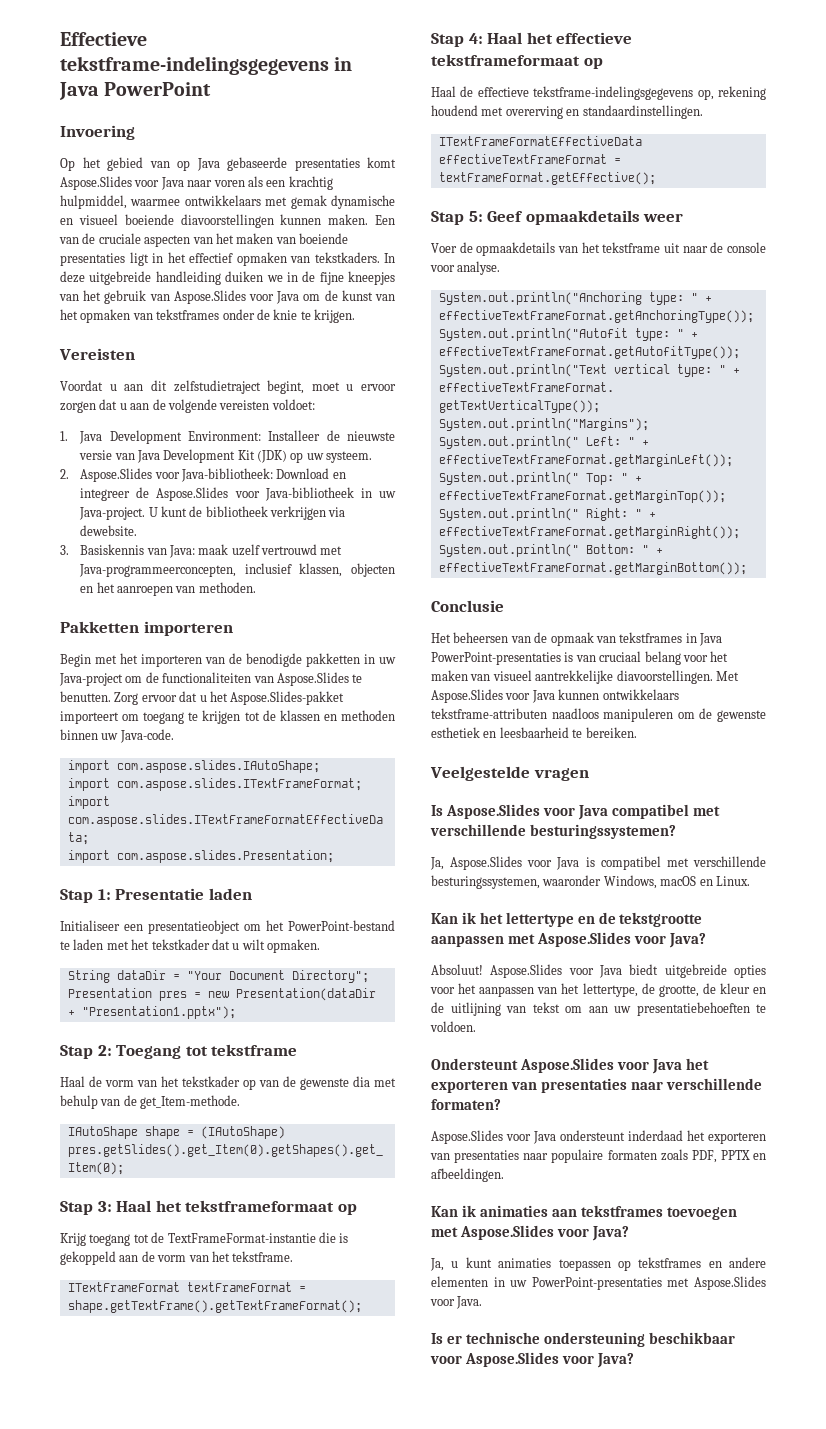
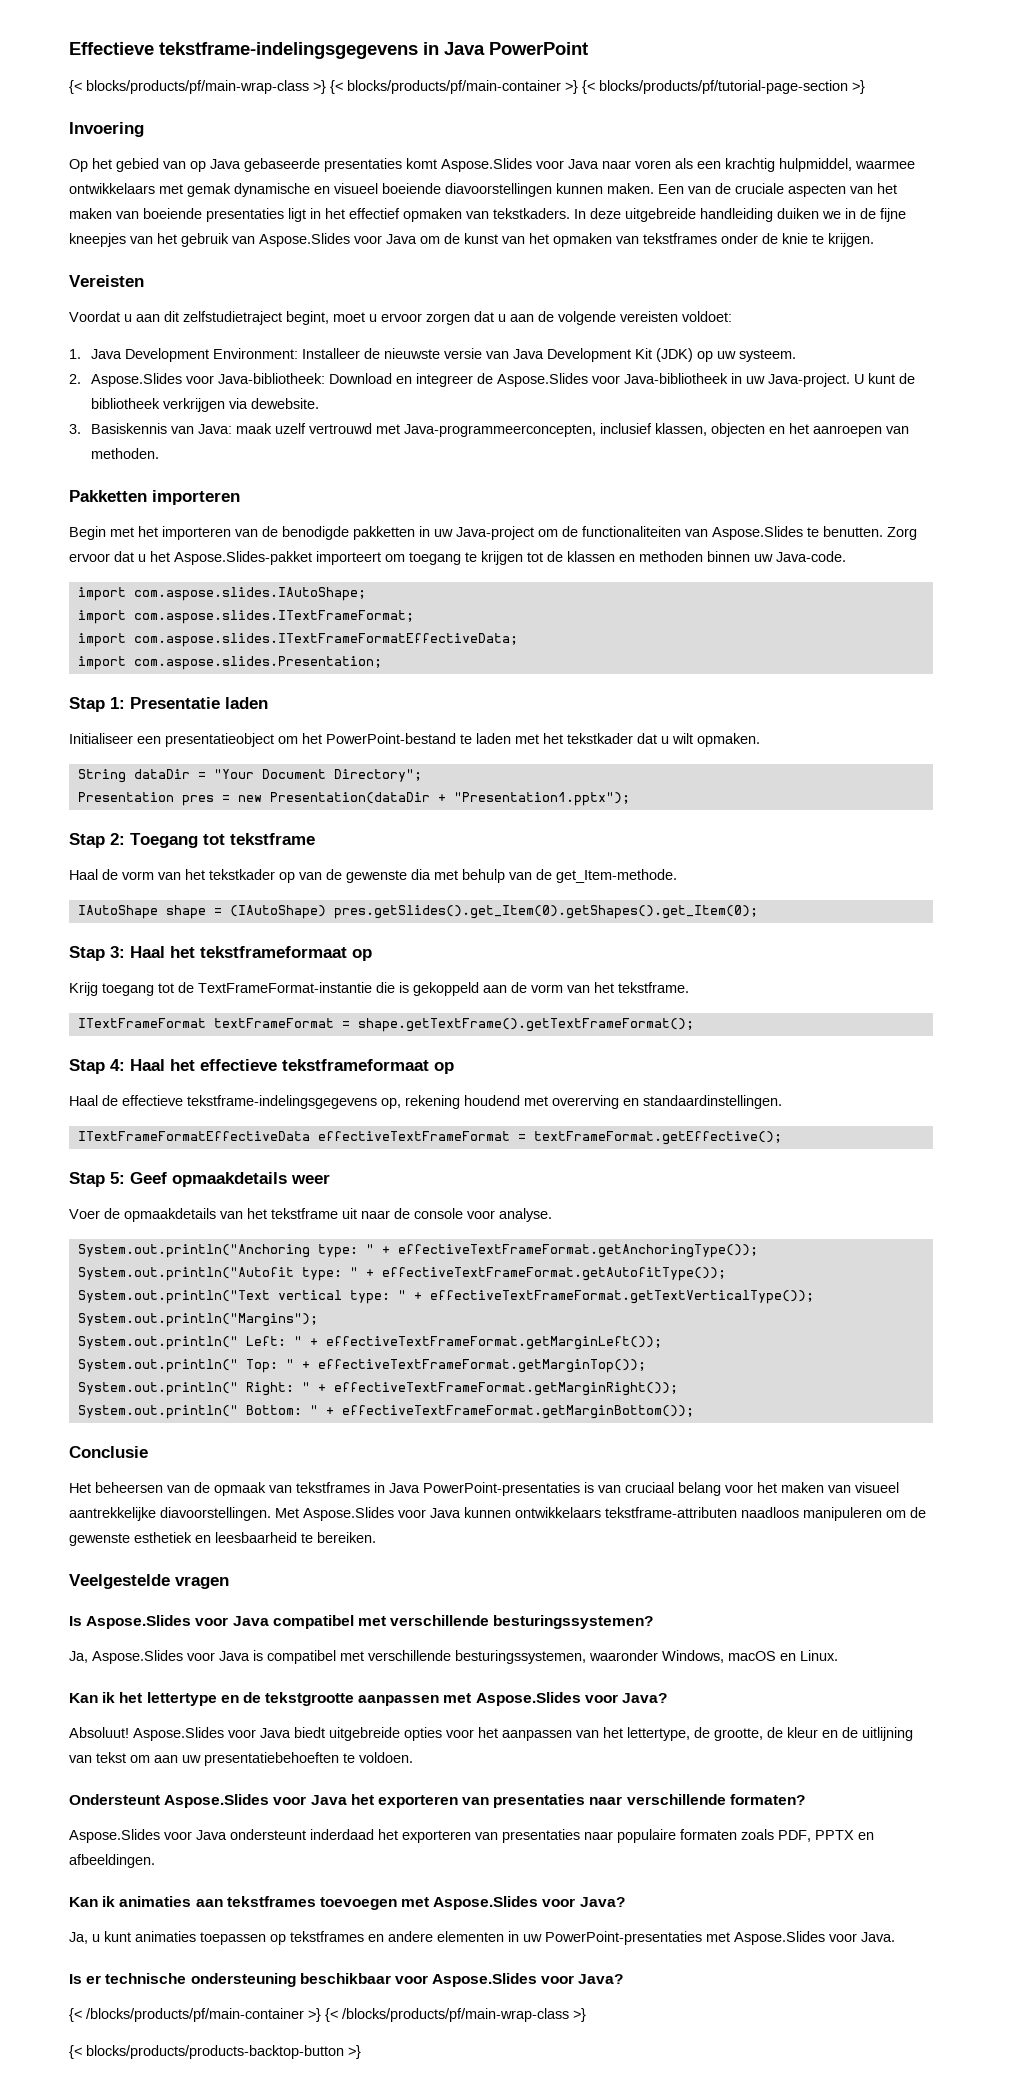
+ {< blocks/products/pf/main-wrap-class >} {< blocks/products/pf/main-container >} {< blocks/products/pf/tutorial-page-section >}
+ {< /blocks/products/pf/main-container >} {< /blocks/products/pf/main-wrap-class >}
+ {< blocks/products/products-backtop-button >}

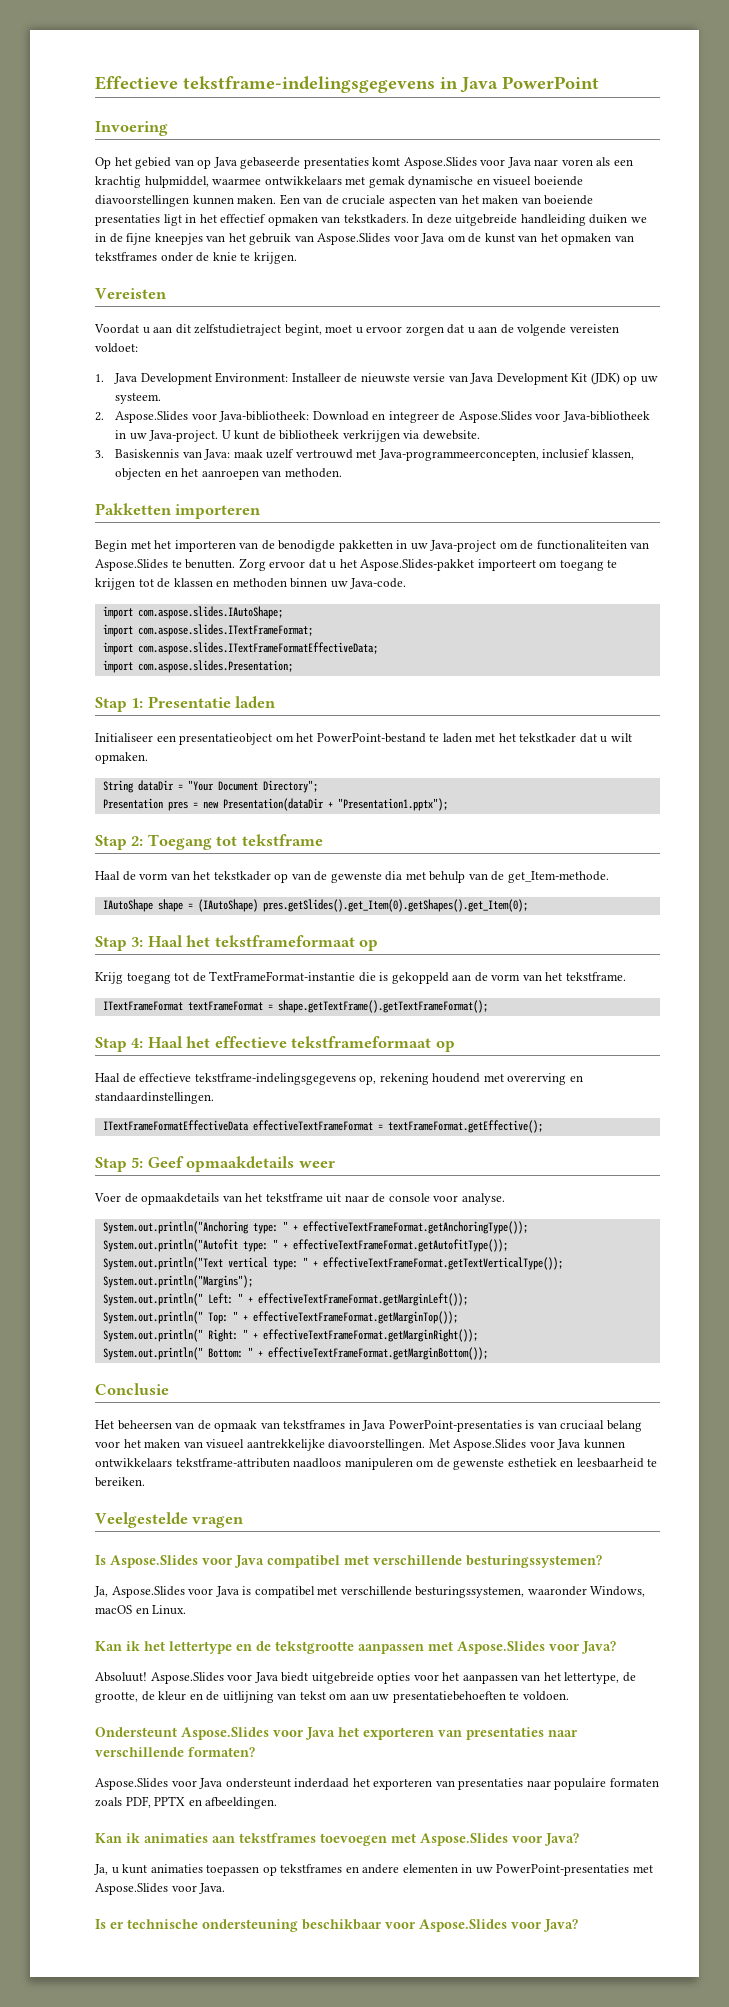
- {< blocks/products/pf/main-wrap-class >} {< blocks/products/pf/main-container >} {< blocks/products/pf/tutorial-page-section >}
- {< /blocks/products/pf/main-container >} {< /blocks/products/pf/main-wrap-class >}
- {< blocks/products/products-backtop-button >}

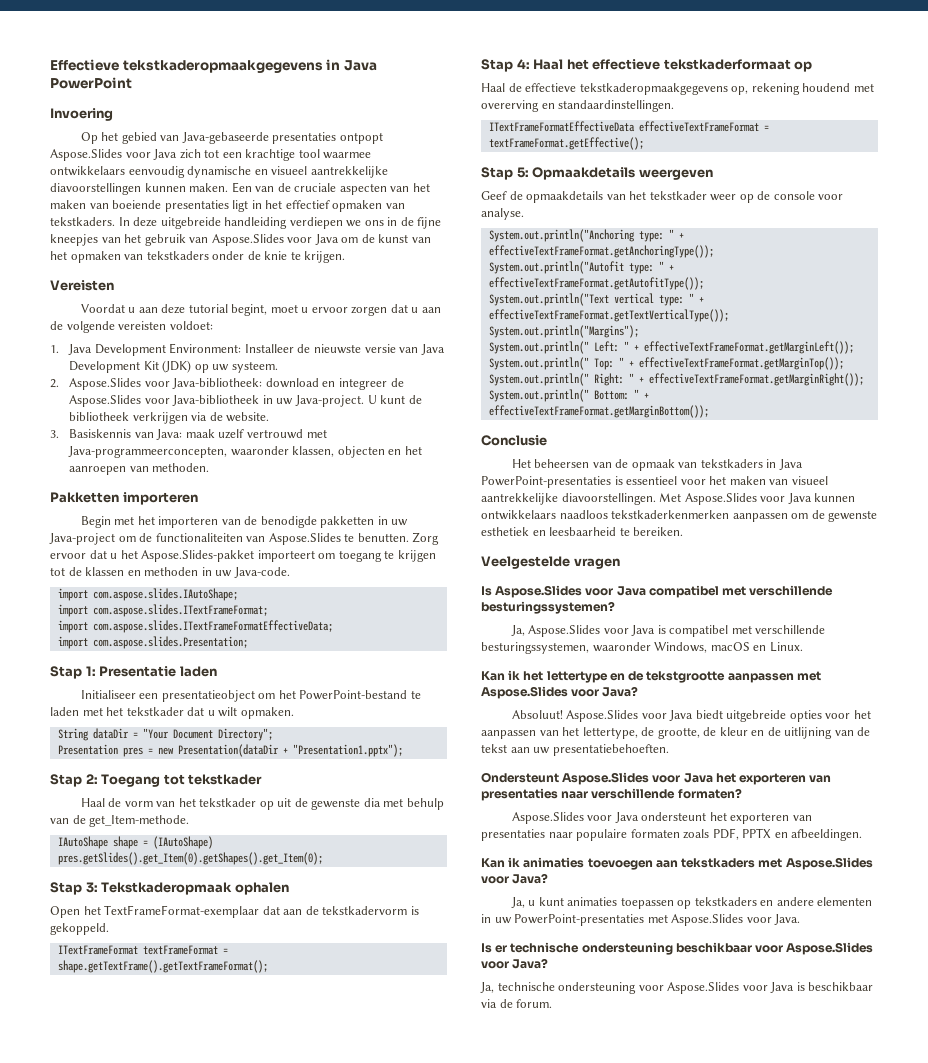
- Effectieve tekstframe-indelingsgegevens in Java PowerPoint
+ Effectieve tekstkaderopmaakgegevens in Java PowerPoint
- Op het gebied van op Java gebaseerde presentaties komt Aspose.Slides voor Java naar voren als een krachtig hulpmiddel, waarmee ontwikkelaars met gemak dynamische en visueel boeiende diavoorstellingen kunnen maken.
+ Op het gebied van Java-gebaseerde presentaties ontpopt Aspose.Slides voor Java zich tot een krachtige tool waarmee ontwikkelaars eenvoudig dynamische en visueel aantrekkelijke diavoorstellingen kunnen maken.
- In deze uitgebreide handleiding duiken we in de fijne kneepjes van het gebruik van Aspose.Slides voor Java om de kunst van het opmaken van tekstframes onder de knie te krijgen.
+ In deze uitgebreide handleiding verdiepen we ons in de fijne kneepjes van het gebruik van Aspose.Slides voor Java om de kunst van het opmaken van tekstkaders onder de knie te krijgen.
- Voordat u aan dit zelfstudietraject begint, moet u ervoor zorgen dat u aan de volgende vereisten voldoet:
+ Voordat u aan deze tutorial begint, moet u ervoor zorgen dat u aan de volgende vereisten voldoet:
- 2. Aspose.Slides voor Java-bibliotheek: Download en integreer de Aspose.Slides voor Java-bibliotheek in uw Java-project.
+ 2. Aspose.Slides voor Java-bibliotheek: download en integreer de Aspose.Slides voor Java-bibliotheek in uw Java-project.
- U kunt de bibliotheek verkrijgen via dewebsite.
+ U kunt de bibliotheek verkrijgen via de website.
- 3. Basiskennis van Java: maak uzelf vertrouwd met Java-programmeerconcepten, inclusief klassen, objecten en het aanroepen van methoden.
+ 3. Basiskennis van Java: maak uzelf vertrouwd met Java-programmeerconcepten, waaronder klassen, objecten en het aanroepen van methoden.
- Zorg ervoor dat u het Aspose.Slides-pakket importeert om toegang te krijgen tot de klassen en methoden binnen uw Java-code.
+ Zorg ervoor dat u het Aspose.Slides-pakket importeert om toegang te krijgen tot de klassen en methoden in uw Java-code.
- Stap 2: Toegang tot tekstframe
+ Stap 2: Toegang tot tekstkader
- Haal de vorm van het tekstkader op van de gewenste dia met behulp van de get_Item-methode.
+ Haal de vorm van het tekstkader op uit de gewenste dia met behulp van de get_Item-methode.
- Stap 3: Haal het tekstframeformaat op
- Krijg toegang tot de TextFrameFormat-instantie die is gekoppeld aan de vorm van het tekstframe.
+ Stap 3: Tekstkaderopmaak ophalen
+ Open het TextFrameFormat-exemplaar dat aan de tekstkadervorm is gekoppeld.
- Stap 4: Haal het effectieve tekstframeformaat op
+ Stap 4: Haal het effectieve tekstkaderformaat op
- Haal de effectieve tekstframe-indelingsgegevens op, rekening houdend met overerving en standaardinstellingen.
+ Haal de effectieve tekstkaderopmaakgegevens op, rekening houdend met overerving en standaardinstellingen.
- Stap 5: Geef opmaakdetails weer
- Voer de opmaakdetails van het tekstframe uit naar de console voor analyse.
+ Stap 5: Opmaakdetails weergeven
+ Geef de opmaakdetails van het tekstkader weer op de console voor analyse.
- Het beheersen van de opmaak van tekstframes in Java PowerPoint-presentaties is van cruciaal belang voor het maken van visueel aantrekkelijke diavoorstellingen.
+ Het beheersen van de opmaak van tekstkaders in Java PowerPoint-presentaties is essentieel voor het maken van visueel aantrekkelijke diavoorstellingen.
- Met Aspose.Slides voor Java kunnen ontwikkelaars tekstframe-attributen naadloos manipuleren om de gewenste esthetiek en leesbaarheid te bereiken.
+ Met Aspose.Slides voor Java kunnen ontwikkelaars naadloos tekstkaderkenmerken aanpassen om de gewenste esthetiek en leesbaarheid te bereiken.
- Aspose.Slides voor Java biedt uitgebreide opties voor het aanpassen van het lettertype, de grootte, de kleur en de uitlijning van tekst om aan uw presentatiebehoeften te voldoen.
+ Aspose.Slides voor Java biedt uitgebreide opties voor het aanpassen van het lettertype, de grootte, de kleur en de uitlijning van de tekst aan uw presentatiebehoeften.
- Aspose.Slides voor Java ondersteunt inderdaad het exporteren van presentaties naar populaire formaten zoals PDF, PPTX en afbeeldingen.
+ Aspose.Slides voor Java ondersteunt het exporteren van presentaties naar populaire formaten zoals PDF, PPTX en afbeeldingen.
- Kan ik animaties aan tekstframes toevoegen met Aspose.Slides voor Java?
+ Kan ik animaties toevoegen aan tekstkaders met Aspose.Slides voor Java?
- Ja, u kunt animaties toepassen op tekstframes en andere elementen in uw PowerPoint-presentaties met Aspose.Slides voor Java.
+ Ja, u kunt animaties toepassen op tekstkaders en andere elementen in uw PowerPoint-presentaties met Aspose.Slides voor Java.
+ Ja, technische ondersteuning voor Aspose.Slides voor Java is beschikbaar via de forum.

